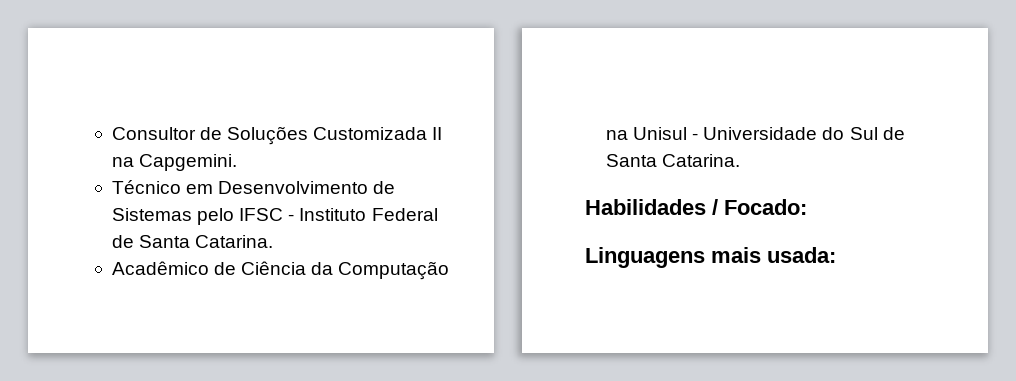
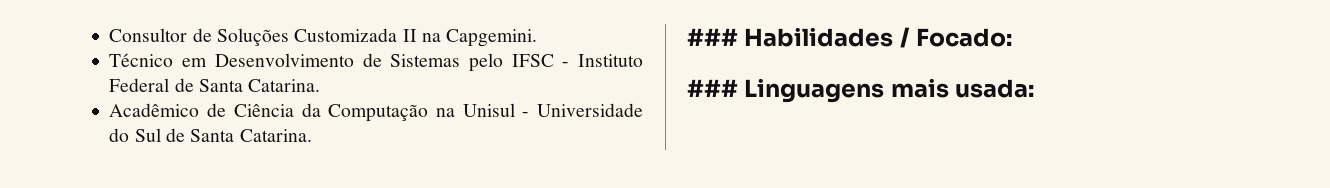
- Habilidades / Focado:
+ ### Habilidades / Focado:
- Linguagens mais usada:
+ ### Linguagens mais usada:

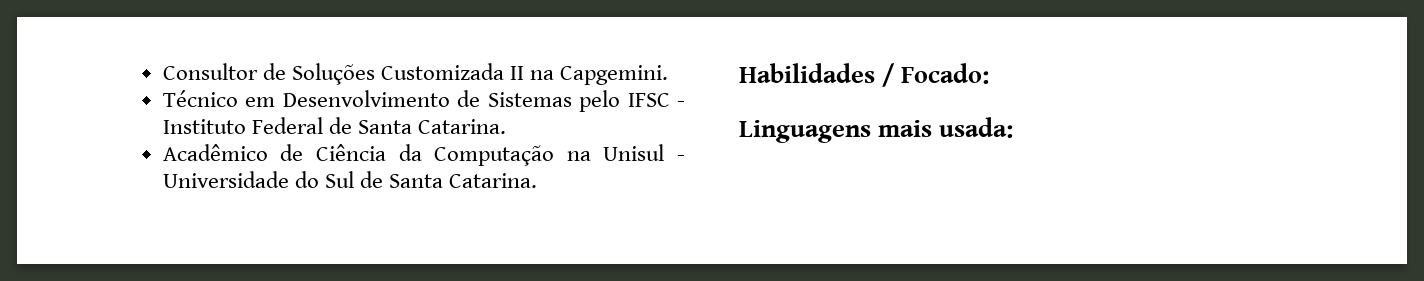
- ### Habilidades / Focado:
+ Habilidades / Focado:
- ### Linguagens mais usada:
+ Linguagens mais usada:

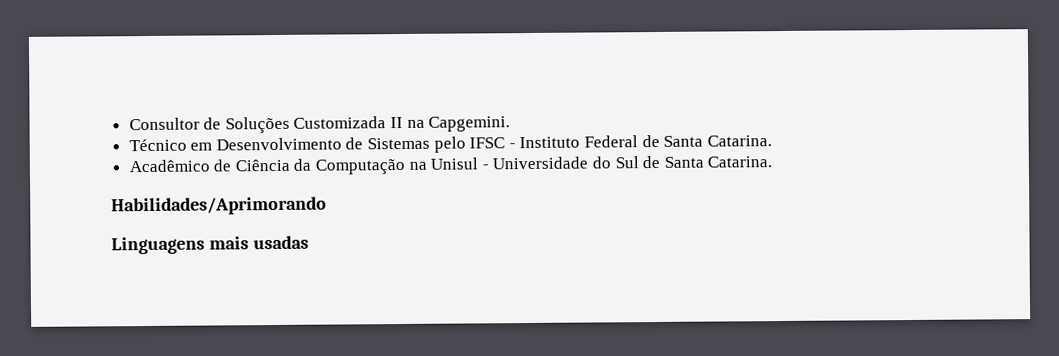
- Habilidades / Focado:
+ Habilidades/Aprimorando
- Linguagens mais usada:
+ Linguagens mais usadas

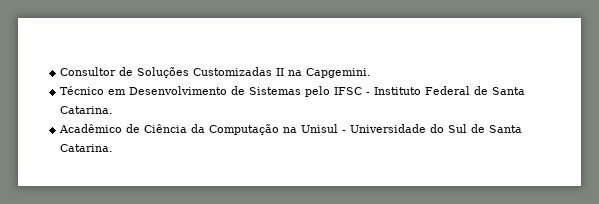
- Consultor de Soluções Customizada II na Capgemini.
+ Consultor de Soluções Customizadas II na Capgemini.
- Habilidades/Aprimorando
- Linguagens mais usadas

